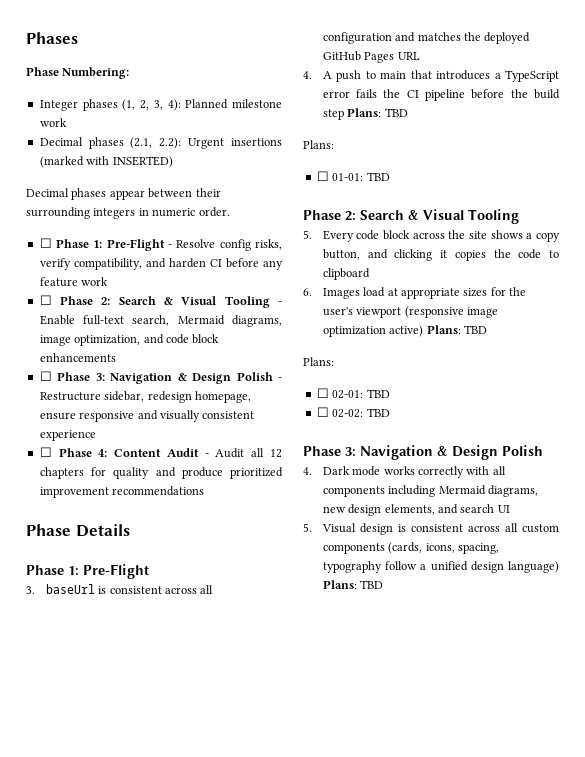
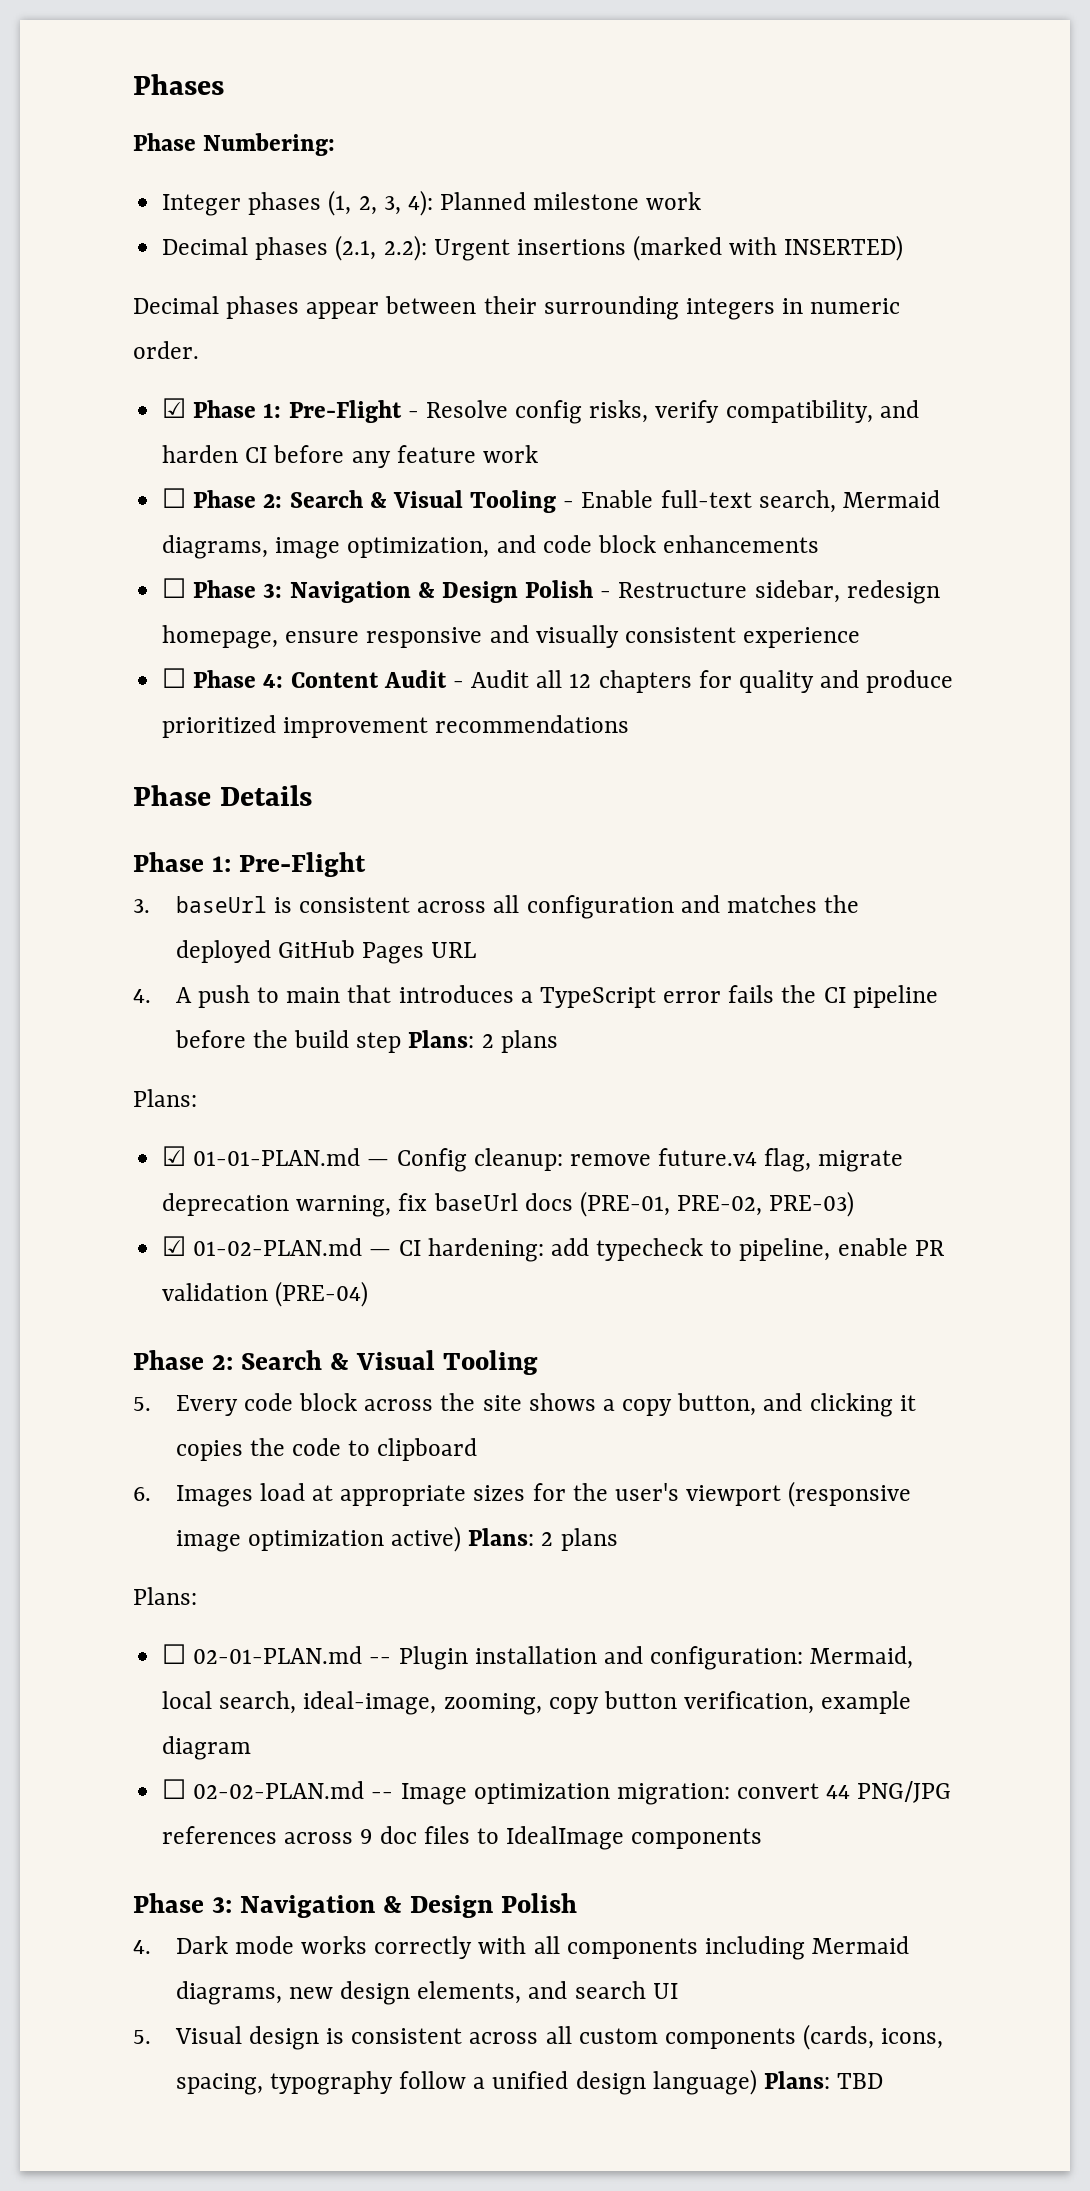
- ☐ Phase 1: Pre-Flight - Resolve config risks, verify compatibility, and harden CI before any feature work
+ ☑ Phase 1: Pre-Flight - Resolve config risks, verify compatibility, and harden CI before any feature work
- 4. A push to main that introduces a TypeScript error fails the CI pipeline before the build step Plans: TBD
+ 4. A push to main that introduces a TypeScript error fails the CI pipeline before the build step Plans: 2 plans
  Plans:
- ☐ 01-01: TBD
+ ☑ 01-01-PLAN.md — Config cleanup: remove future.v4 flag, migrate deprecation warning, fix baseUrl docs (PRE-01, PRE-02, PRE-03)
+ ☑ 01-02-PLAN.md — CI hardening: add typecheck to pipeline, enable PR validation (PRE-04)
- 6. Images load at appropriate sizes for the user's viewport (responsive image optimization active) Plans: TBD
+ 6. Images load at appropriate sizes for the user's viewport (responsive image optimization active) Plans: 2 plans
  Plans:
- ☐ 02-01: TBD
- ☐ 02-02: TBD
+ ☐ 02-01-PLAN.md -- Plugin installation and configuration: Mermaid, local search, ideal-image, zooming, copy button verification, example diagram
+ ☐ 02-02-PLAN.md -- Image optimization migration: convert 44 PNG/JPG references across 9 doc files to IdealImage components

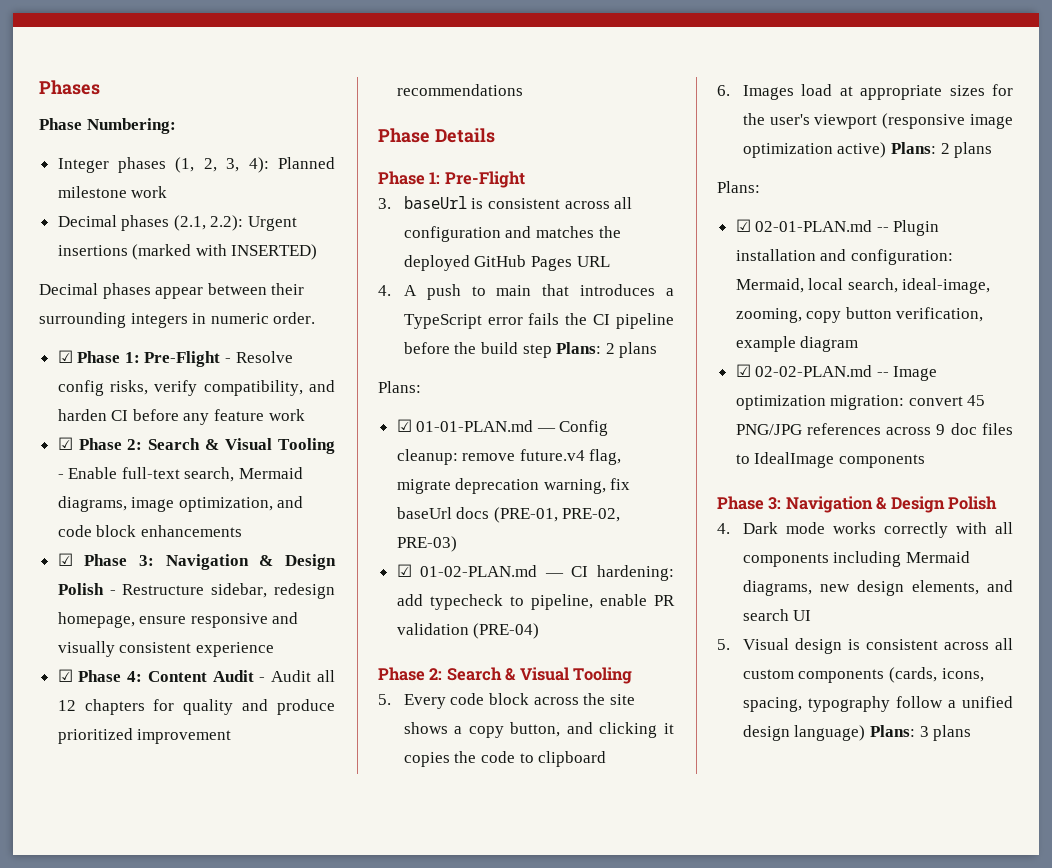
- ☐ Phase 2: Search & Visual Tooling - Enable full-text search, Mermaid diagrams, image optimization, and code block enhancements
+ ☑ Phase 2: Search & Visual Tooling - Enable full-text search, Mermaid diagrams, image optimization, and code block enhancements
- ☐ Phase 3: Navigation & Design Polish - Restructure sidebar, redesign homepage, ensure responsive and visually consistent experience
+ ☑ Phase 3: Navigation & Design Polish - Restructure sidebar, redesign homepage, ensure responsive and visually consistent experience
- ☐ Phase 4: Content Audit - Audit all 12 chapters for quality and produce prioritized improvement recommendations
+ ☑ Phase 4: Content Audit - Audit all 12 chapters for quality and produce prioritized improvement recommendations
- ☐ 02-01-PLAN.md -- Plugin installation and configuration: Mermaid, local search, ideal-image, zooming, copy button verification, example diagram
+ ☑ 02-01-PLAN.md -- Plugin installation and configuration: Mermaid, local search, ideal-image, zooming, copy button verification, example diagram
- ☐ 02-02-PLAN.md -- Image optimization migration: convert 44 PNG/JPG references across 9 doc files to IdealImage components
+ ☑ 02-02-PLAN.md -- Image optimization migration: convert 45 PNG/JPG references across 9 doc files to IdealImage components
- 5. Visual design is consistent across all custom components (cards, icons, spacing, typography follow a unified design language) Plans: TBD
+ 5. Visual design is consistent across all custom components (cards, icons, spacing, typography follow a unified design language) Plans: 3 plans

